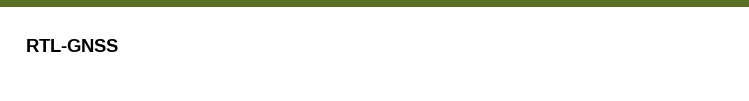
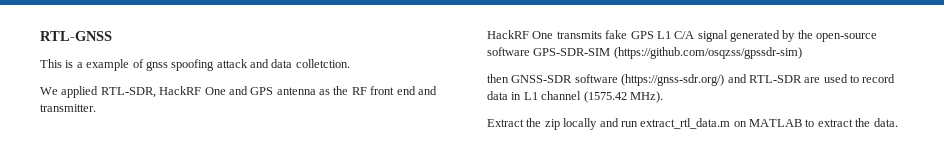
+ This is a example of gnss spoofing attack and data colletction.
+ We applied RTL-SDR, HackRF One and GPS antenna as the RF front end and transmitter.
+ HackRF One transmits fake GPS L1 C/A signal generated by the open-source software GPS-SDR-SIM (https://github.com/osqzss/gpssdr-sim)
+ then GNSS-SDR software (https://gnss-sdr.org/) and RTL-SDR are used to record data in L1 channel (1575.42 MHz).
+ Extract the zip locally and run extract_rtl_data.m on MATLAB to extract the data.

